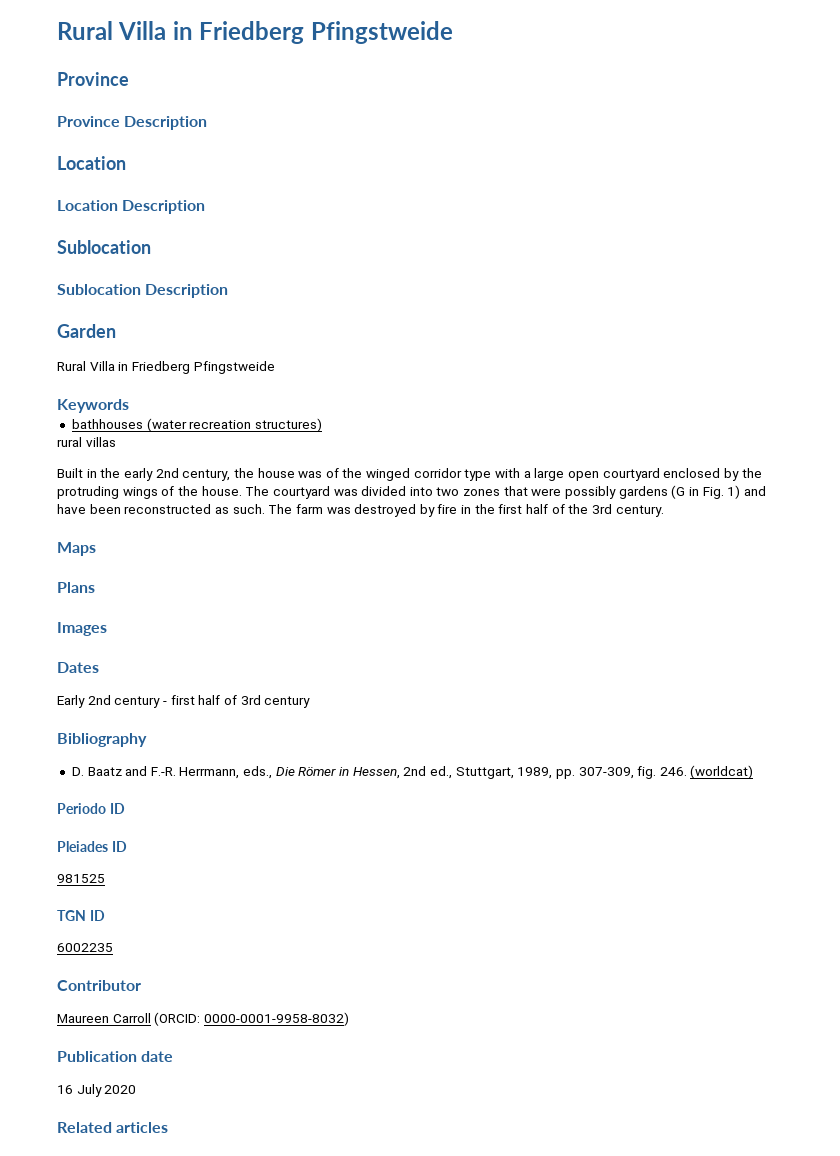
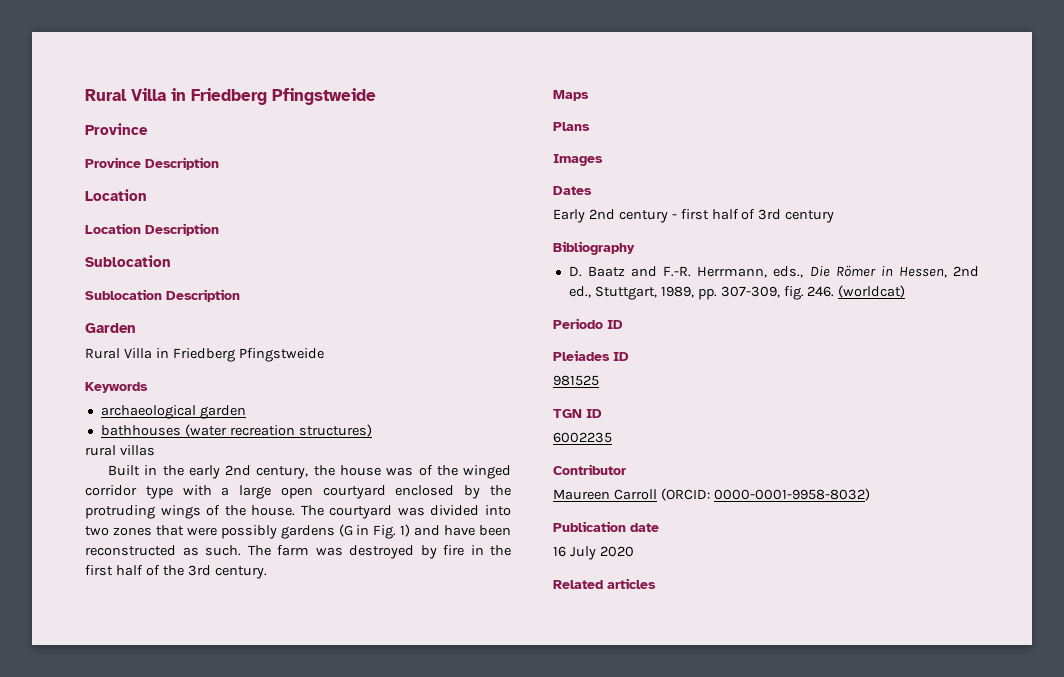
+ archaeological garden

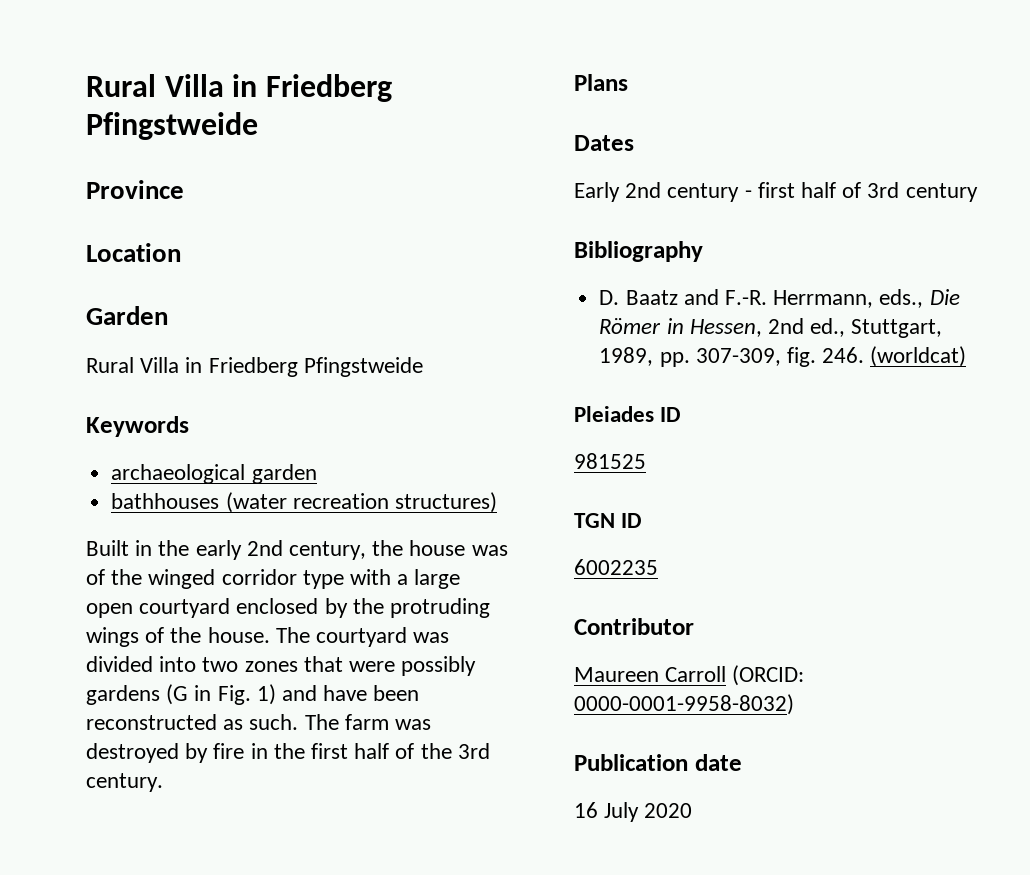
- Province Description
  Location
- Location Description
- Sublocation
- Sublocation Description
- rural villas
- Maps
- Images
- Periodo ID
- Related articles

